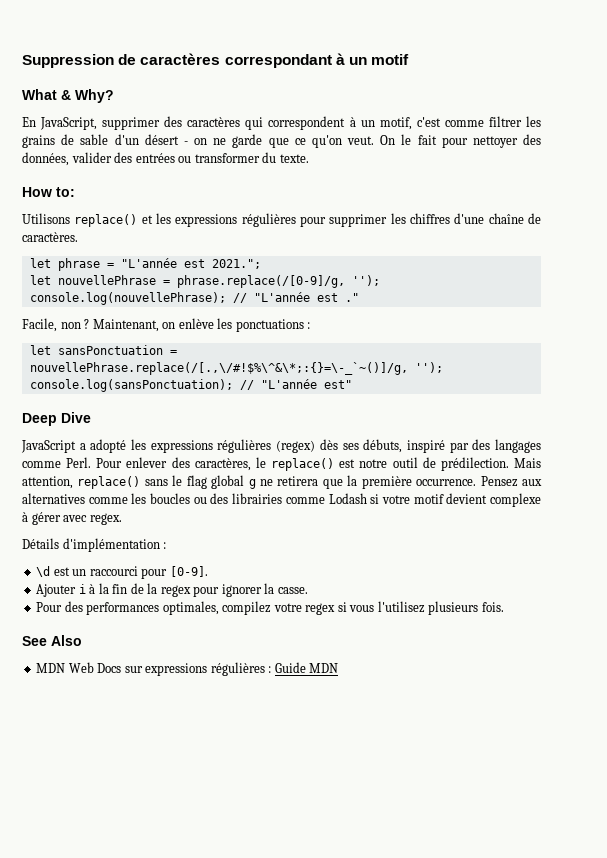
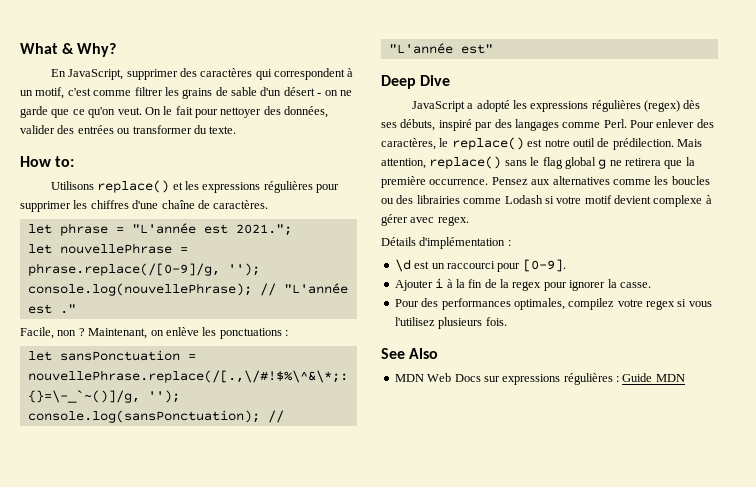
- Suppression de caractères correspondant à un motif

